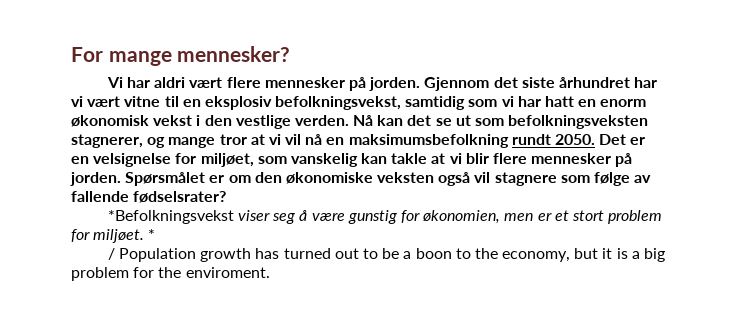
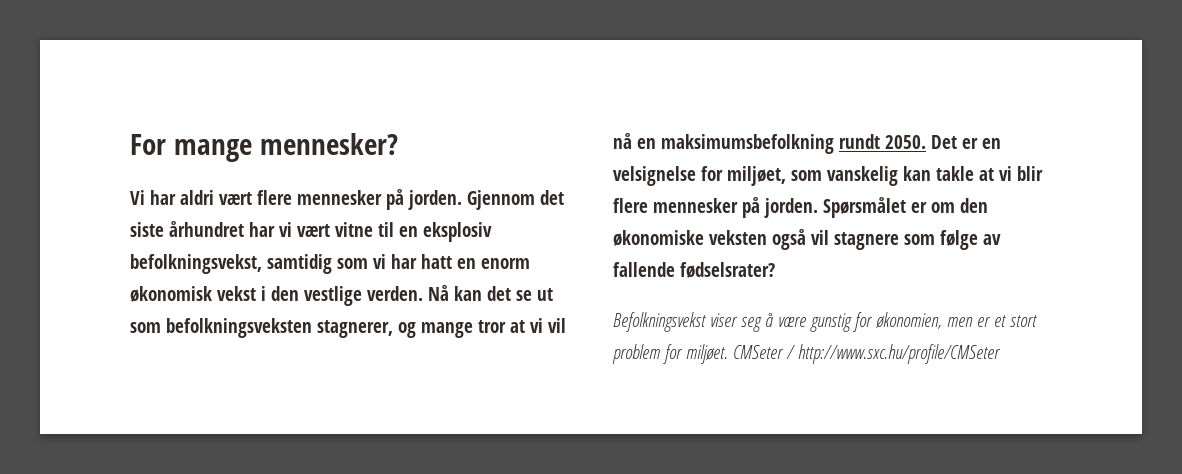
- *Befolkningsvekst viser seg å være gunstig for økonomien, men er et stort problem for miljøet.
+ Befolkningsvekst viser seg å være gunstig for økonomien, men er et stort problem for miljøet.
- *
- / Population growth has turned out to be a boon to the economy, but it is a big problem for the enviroment.
+ CMSeter / http://www.sxc.hu/profile/CMSeter

